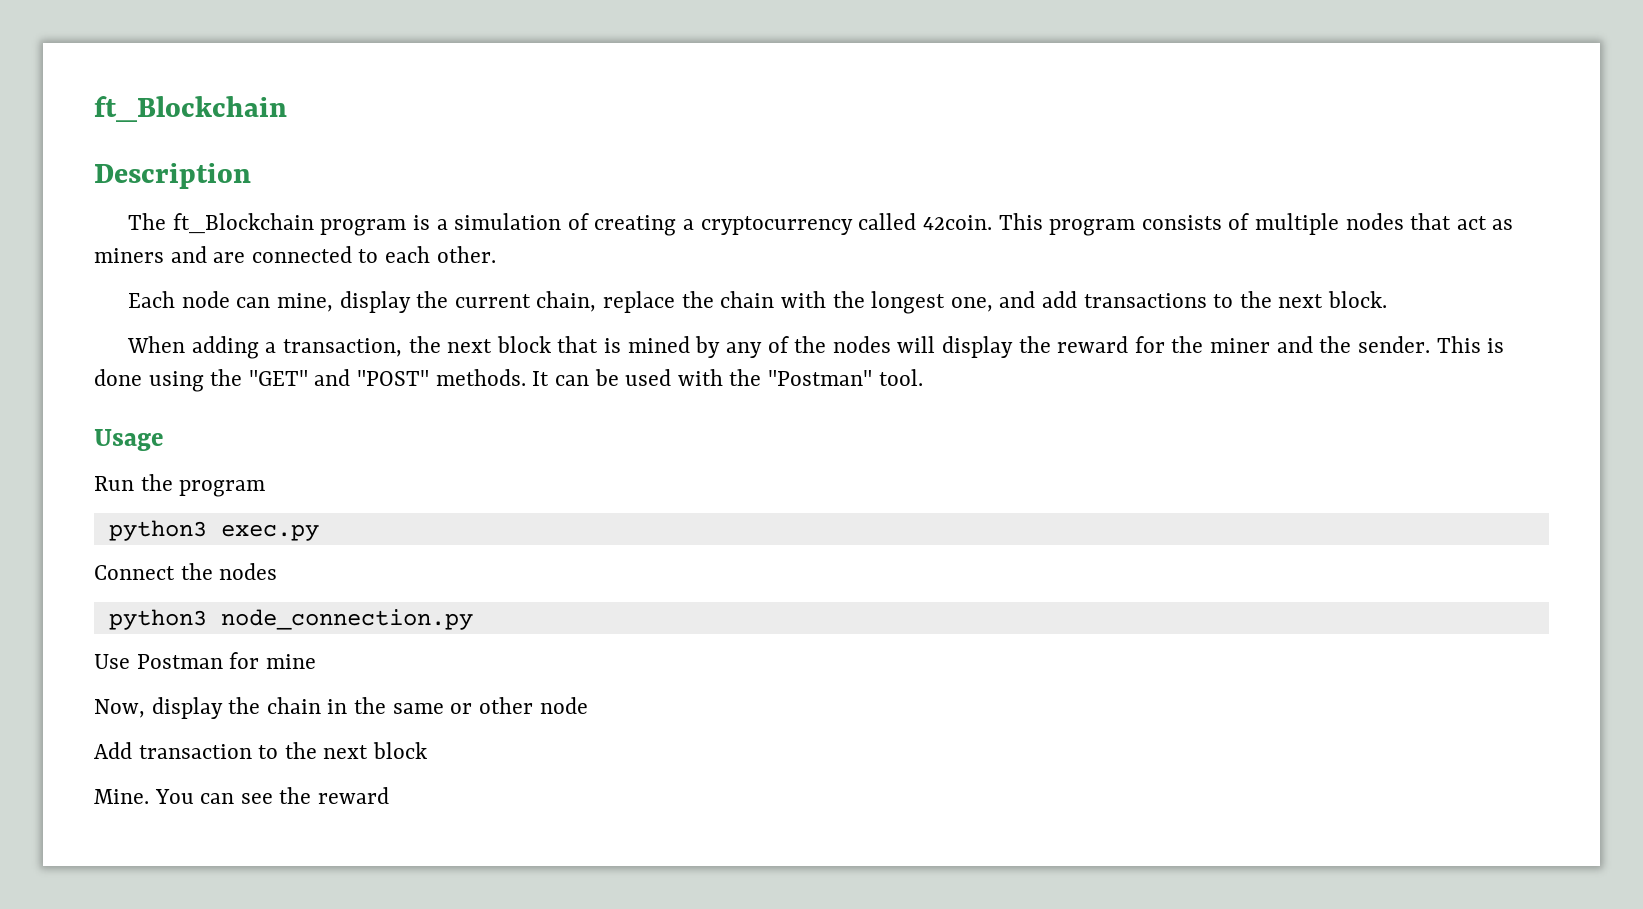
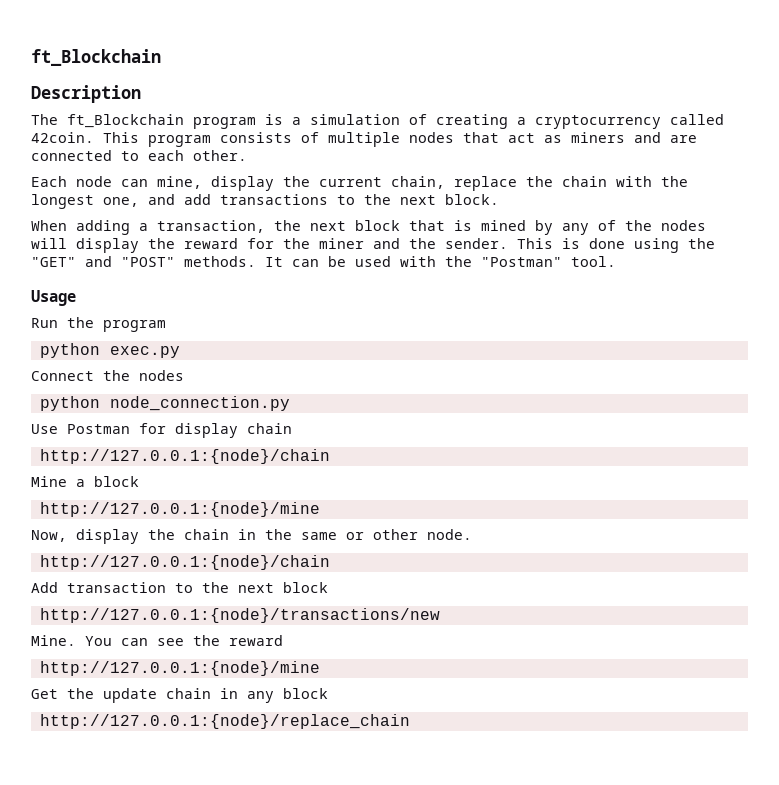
- python3 exec.py
+ python exec.py
- python3 node_connection.py
+ python node_connection.py
- Use Postman for mine
+ Use Postman for display chain
+ http://127.0.0.1:{node}/chain
+ Mine a block
+ http://127.0.0.1:{node}/mine
- Now, display the chain in the same or other node
+ Now, display the chain in the same or other node.
+ http://127.0.0.1:{node}/chain
+ http://127.0.0.1:{node}/transactions/new
  You can see the reward
+ http://127.0.0.1:{node}/mine
+ Get the update chain in any block
+ http://127.0.0.1:{node}/replace_chain

